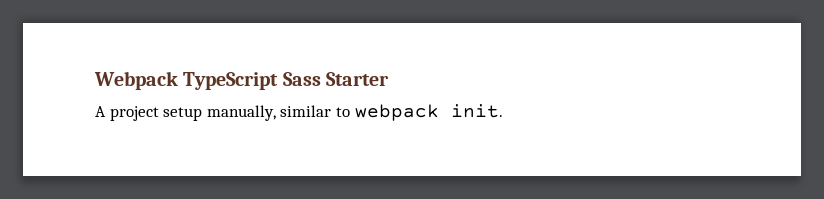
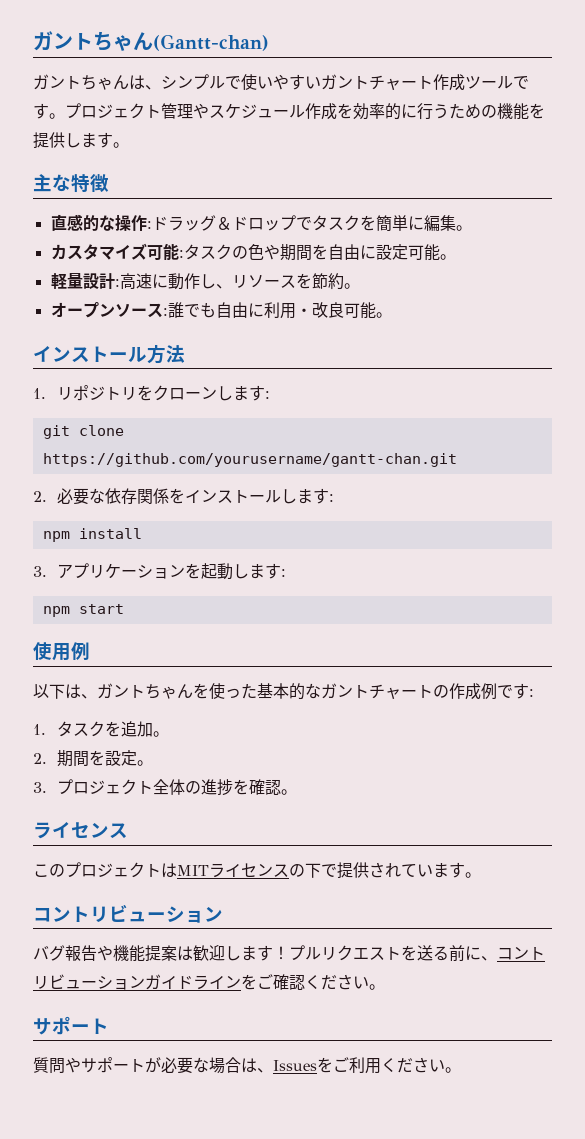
- Webpack TypeScript Sass Starter
- A project setup manually, similar to webpack init.
+ ガントちゃん(Gantt-chan)
+ ガントちゃんは、シンプルで使いやすいガントチャート作成ツールです。プロジェクト管理やスケジュール作成を効率的に行うための機能を提供します。
+ 主な特徴
+ 直感的な操作:ドラッグ＆ドロップでタスクを簡単に編集。
+ カスタマイズ可能:タスクの色や期間を自由に設定可能。
+ 軽量設計:高速に動作し、リソースを節約。
+ オープンソース:誰でも自由に利用・改良可能。
+ インストール方法
+ 1.リポジトリをクローンします:
+ git clone https://github.com/yourusername/gantt-chan.git
+ 2.必要な依存関係をインストールします:
+ npm install
+ 3.アプリケーションを起動します:
+ npm start
+ 使用例
+ 以下は、ガントちゃんを使った基本的なガントチャートの作成例です:
+ 1.タスクを追加。
+ 2.期間を設定。
+ 3.プロジェクト全体の進捗を確認。
+ ライセンス
+ このプロジェクトはMITライセンスの下で提供されています。
+ コントリビューション
+ バグ報告や機能提案は歓迎します！プルリクエストを送る前に、コントリビューションガイドラインをご確認ください。
+ サポート
+ 質問やサポートが必要な場合は、Issuesをご利用ください。

